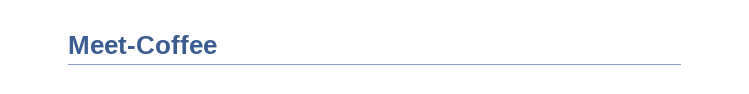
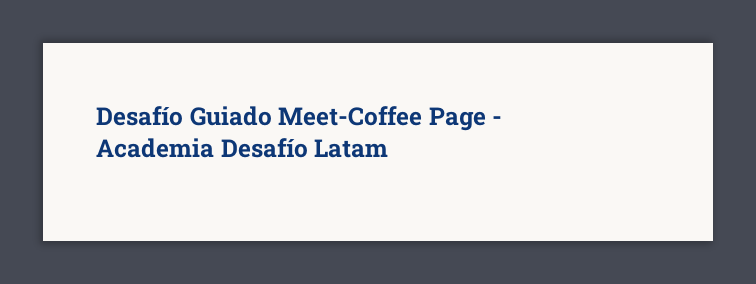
- Meet-Coffee
+ Desafío Guiado Meet-Coffee Page - Academia Desafío Latam

